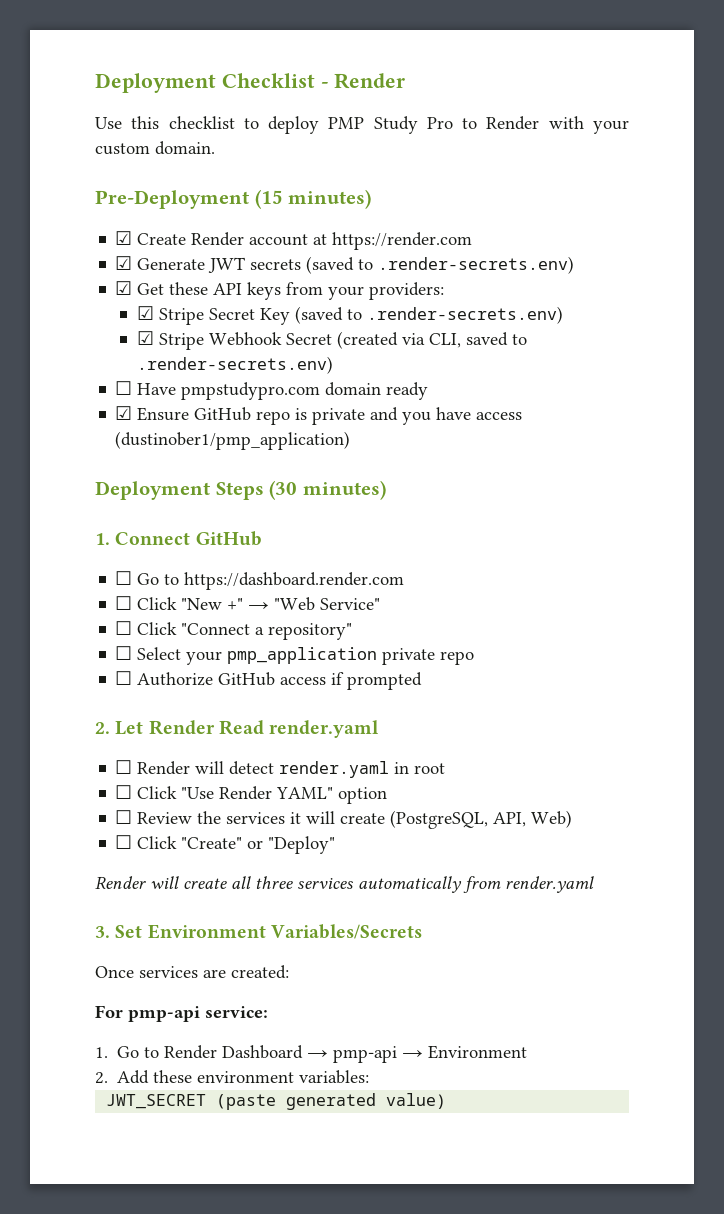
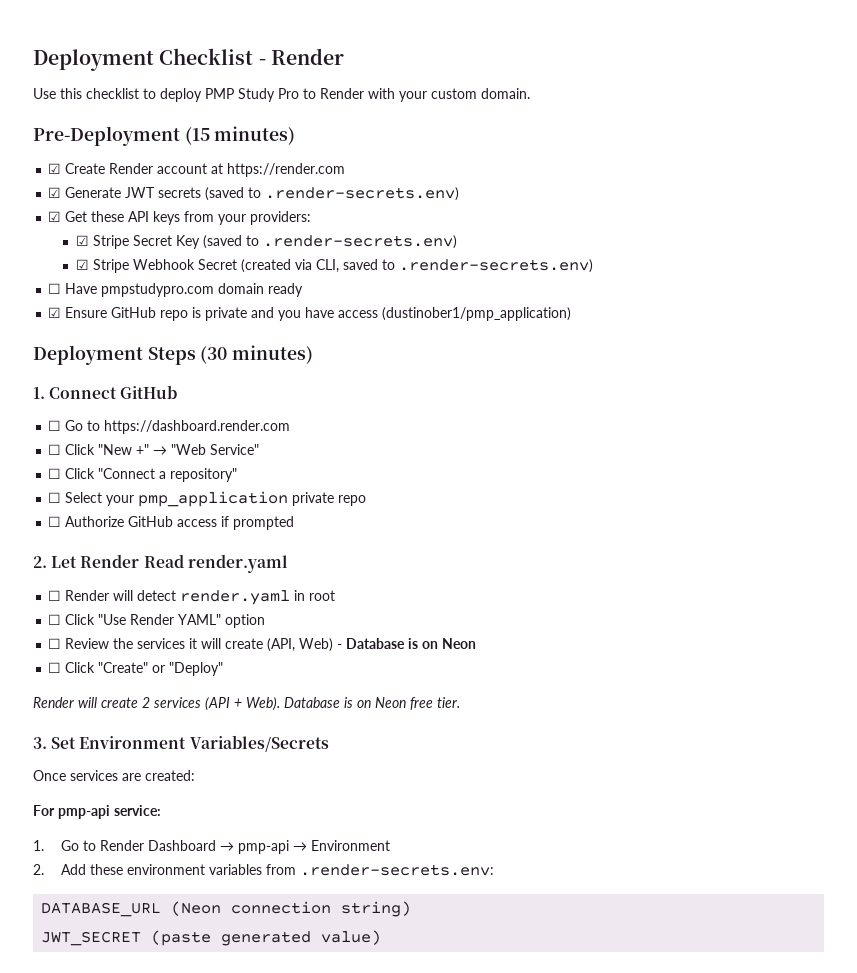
- ☐ Review the services it will create (PostgreSQL, API, Web)
+ ☐ Review the services it will create (API, Web) - Database is on Neon
- Render will create all three services automatically from render.yaml
+ Render will create 2 services (API + Web). Database is on Neon free tier.
- 2. Add these environment variables:
+ 2. Add these environment variables from .render-secrets.env:
+ DATABASE_URL (Neon connection string)

